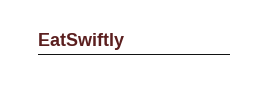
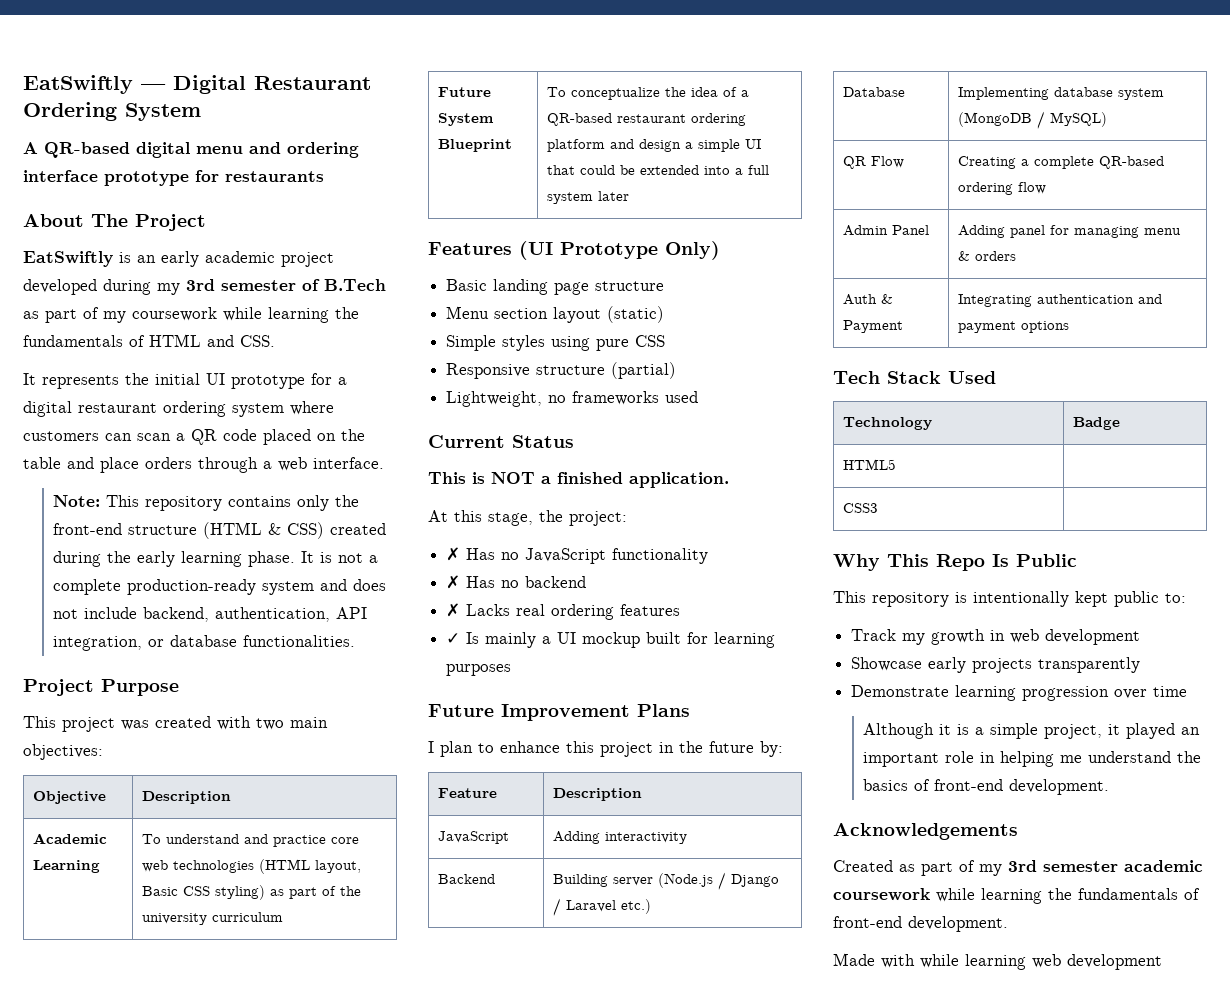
- EatSwiftly
+ EatSwiftly — Digital Restaurant Ordering System
+ A QR-based digital menu and ordering interface prototype for restaurants
+ About The Project
+ EatSwiftly is an early academic project developed during my 3rd semester of B.Tech as part of my coursework while learning the fundamentals of HTML and CSS.
+ It represents the initial UI prototype for a digital restaurant ordering system where customers can scan a QR code placed on the table and place orders through a web interface.
+ Note: This repository contains only the front-end structure (HTML & CSS) created during the early learning phase. It is not a complete production-ready system and does not include backend, authentication, API integration, or database functionalities.
+ Project Purpose
+ This project was created with two main objectives:
+ Objective | Description
+ Academic Learning | To understand and practice core web technologies (HTML layout, Basic CSS styling) as part of the university curriculum
+ Future System Blueprint | To conceptualize the idea of a QR-based restaurant ordering platform and design a simple UI that could be extended into a full system later
+ Features (UI Prototype Only)
+ Basic landing page structure
+ Menu section layout (static)
+ Simple styles using pure CSS
+ Responsive structure (partial)
+ Lightweight, no frameworks used
+ Current Status
+ This is NOT a finished application.
+ At this stage, the project:
+ ✗ Has no JavaScript functionality
+ ✗ Has no backend
+ ✗ Lacks real ordering features
+ ✓ Is mainly a UI mockup built for learning purposes
+ Future Improvement Plans
+ I plan to enhance this project in the future by:
+ Feature | Description
+ JavaScript | Adding interactivity
+ Backend | Building server (Node.js / Django / Laravel etc.)
+ Database | Implementing database system (MongoDB / MySQL)
+ QR Flow | Creating a complete QR-based ordering flow
+ Admin Panel | Adding panel for managing menu & orders
+ Auth & Payment | Integrating authentication and payment options
+ Tech Stack Used
+ Technology | Badge
+ HTML5 |
+ CSS3 |
+ Why This Repo Is Public
+ This repository is intentionally kept public to:
+ Track my growth in web development
+ Showcase early projects transparently
+ Demonstrate learning progression over time
+ Although it is a simple project, it played an important role in helping me understand the basics of front-end development.
+ Acknowledgements
+ Created as part of my 3rd semester academic coursework while learning the fundamentals of front-end development.
+ Made with while learning web development

